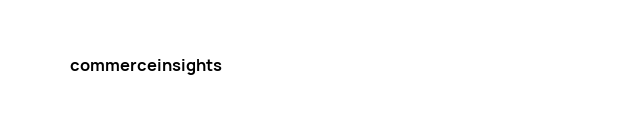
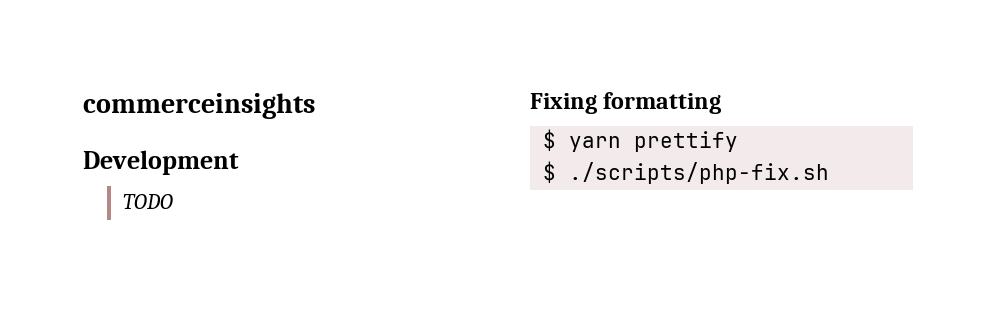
+ Development
+ TODO
+ Fixing formatting
+ $ yarn prettify
+ $ ./scripts/php-fix.sh

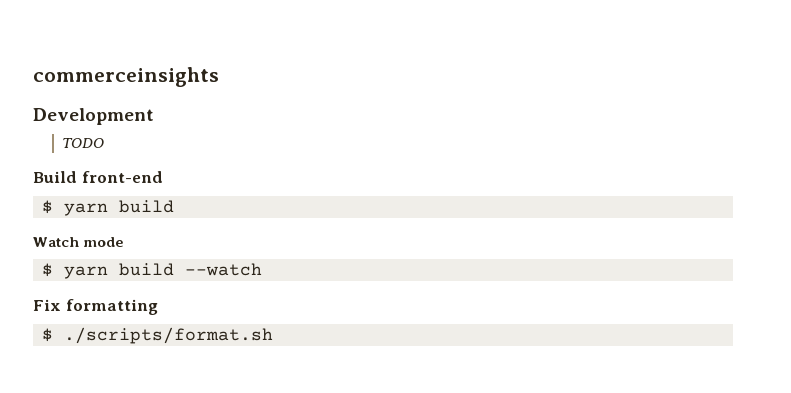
- Fixing formatting
- $ yarn prettify
- $ ./scripts/php-fix.sh
+ Build front-end
+ $ yarn build
+ Watch mode
+ $ yarn build --watch
+ Fix formatting
+ $ ./scripts/format.sh

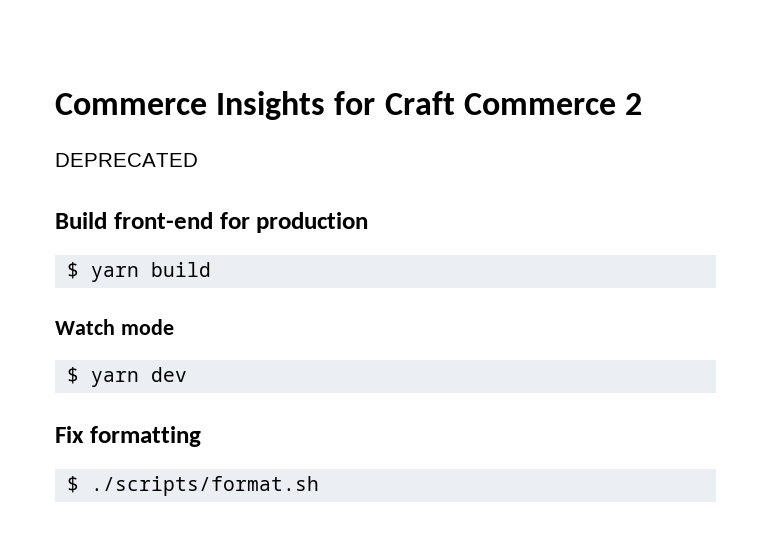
- commerceinsights
- Development
- TODO
+ Commerce Insights for Craft Commerce 2
+ DEPRECATED
- Build front-end
+ Build front-end for production
- $ yarn build --watch
+ $ yarn dev

